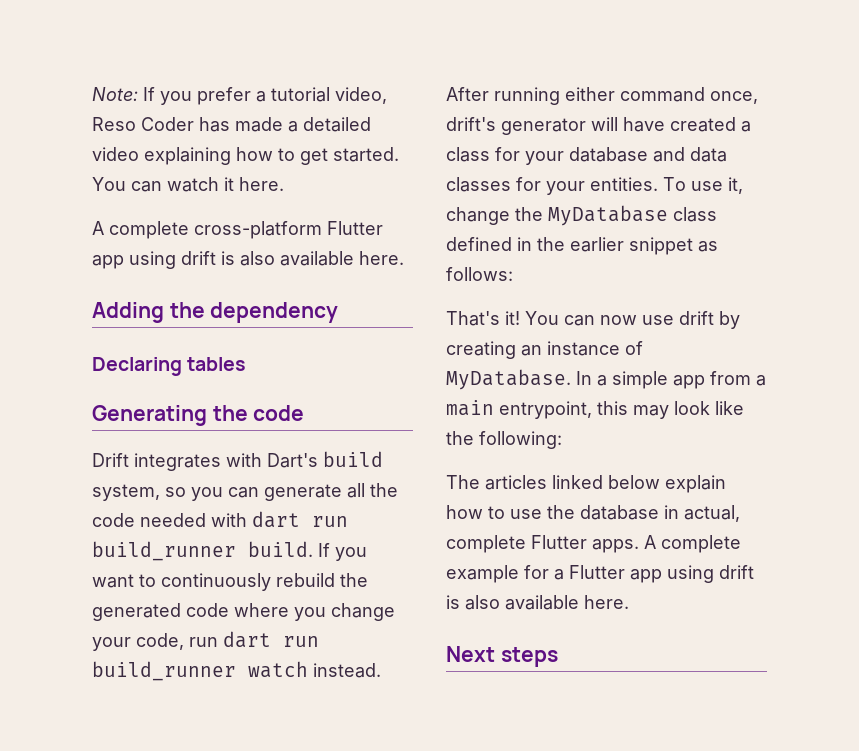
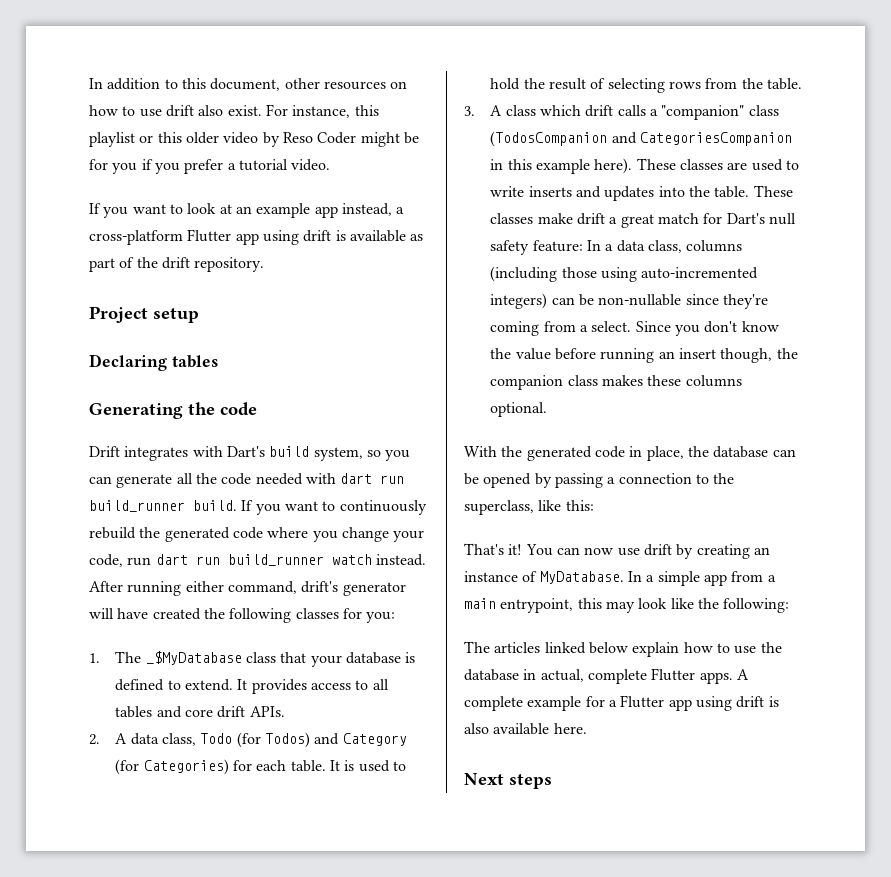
- Note: If you prefer a tutorial video, Reso Coder has made a detailed video explaining how to get started. You can watch it here.
- A complete cross-platform Flutter app using drift is also available here.
- Adding the dependency
+ In addition to this document, other resources on how to use drift also exist. For instance, this playlist or this older video by Reso Coder might be for you if you prefer a tutorial video.
+ If you want to look at an example app instead, a cross-platform Flutter app using drift is available as part of the drift repository.
+ Project setup
- After running either command once, drift's generator will have created a class for your database and data classes for your entities. To use it, change the MyDatabase class defined in the earlier snippet as follows:
+ After running either command, drift's generator will have created the following classes for you:
+ 1. The _$MyDatabase class that your database is defined to extend. It provides access to all tables and core drift APIs.
+ 2. A data class, Todo (for Todos) and Category (for Categories) for each table. It is used to hold the result of selecting rows from the table.
+ 3. A class which drift calls a "companion" class (TodosCompanion and CategoriesCompanion in this example here). These classes are used to write inserts and updates into the table. These classes make drift a great match for Dart's null safety feature: In a data class, columns (including those using auto-incremented integers) can be non-nullable since they're coming from a select. Since you don't know the value before running an insert though, the companion class makes these columns optional.
+ With the generated code in place, the database can be opened by passing a connection to the superclass, like this:

